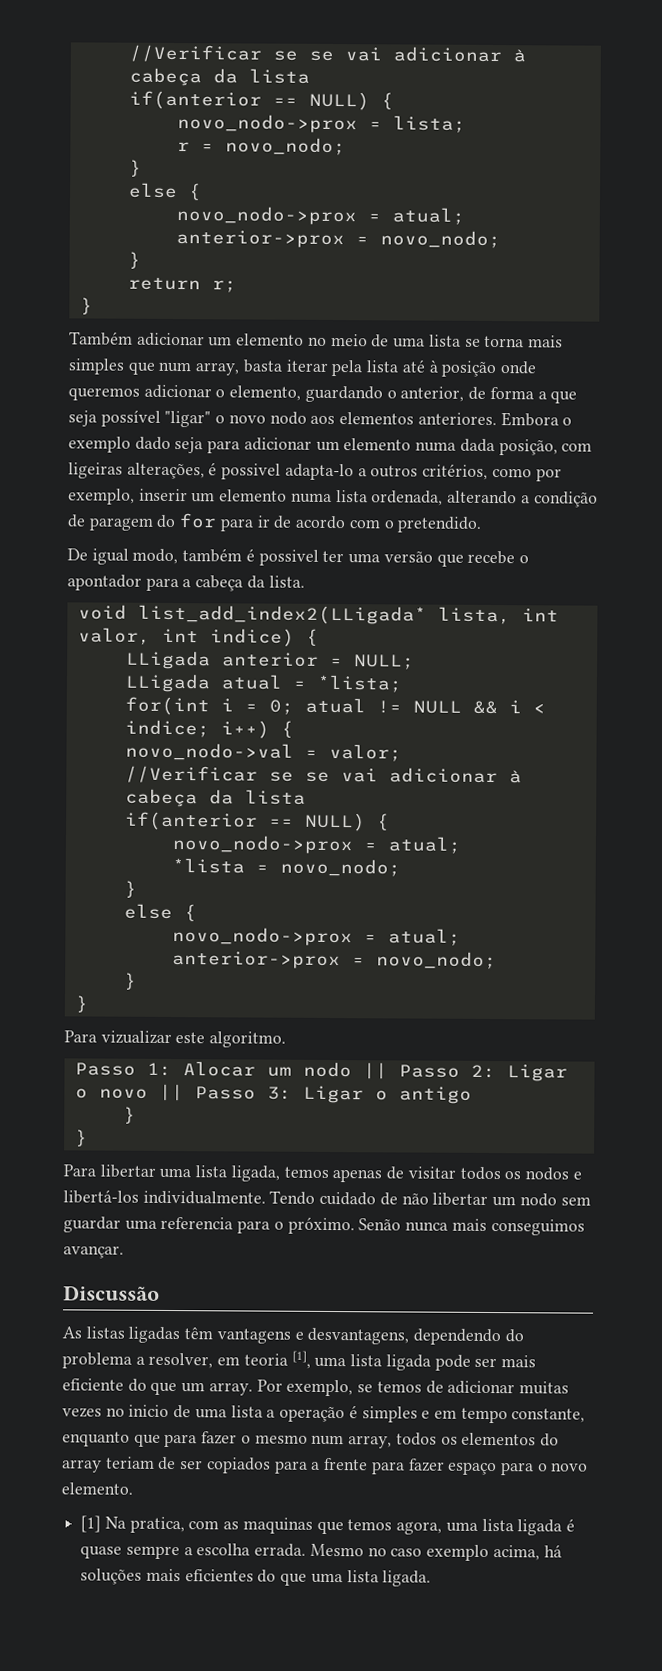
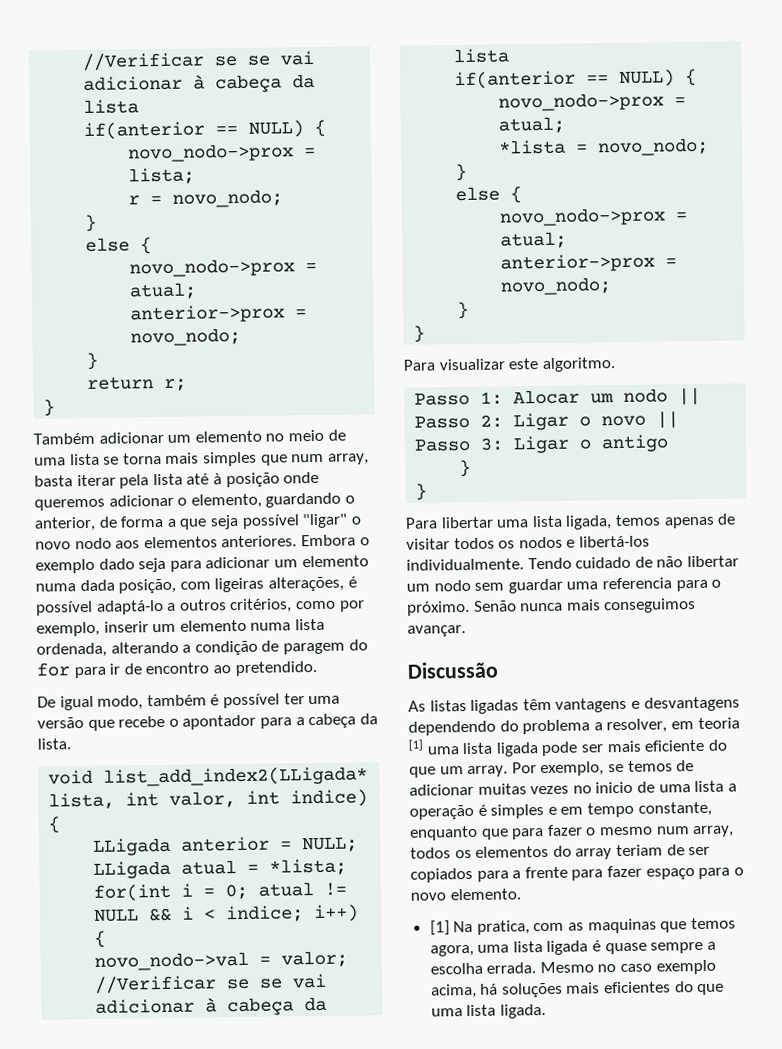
- Embora o exemplo dado seja para adicionar um elemento numa dada posição, com ligeiras alterações, é possivel adapta-lo a outros critérios, como por exemplo, inserir um elemento numa lista ordenada, alterando a condição de paragem do for para ir de acordo com o pretendido.
+ Embora o exemplo dado seja para adicionar um elemento numa dada posição, com ligeiras alterações, é possível adaptá-lo a outros critérios, como por exemplo, inserir um elemento numa lista ordenada, alterando a condição de paragem do for para ir de encontro ao pretendido.
- De igual modo, também é possivel ter uma versão que recebe o apontador para a cabeça da lista.
+ De igual modo, também é possível ter uma versão que recebe o apontador para a cabeça da lista.
- Para vizualizar este algoritmo.
+ Para visualizar este algoritmo.
- As listas ligadas têm vantagens e desvantagens, dependendo do problema a resolver, em teoria [1], uma lista ligada pode ser mais eficiente do que um array.
+ As listas ligadas têm vantagens e desvantagens dependendo do problema a resolver, em teoria [1] uma lista ligada pode ser mais eficiente do que um array.

